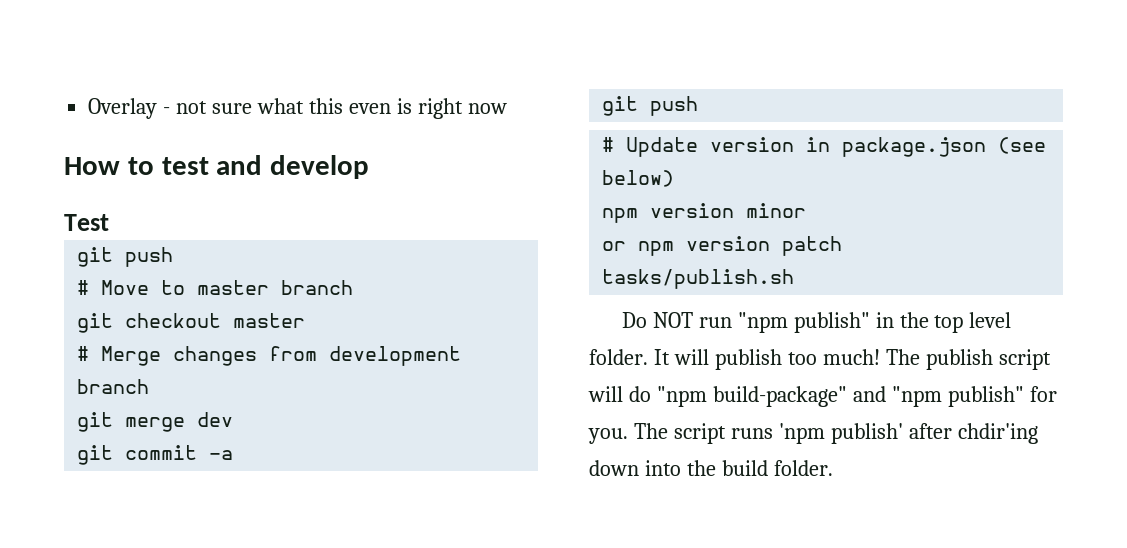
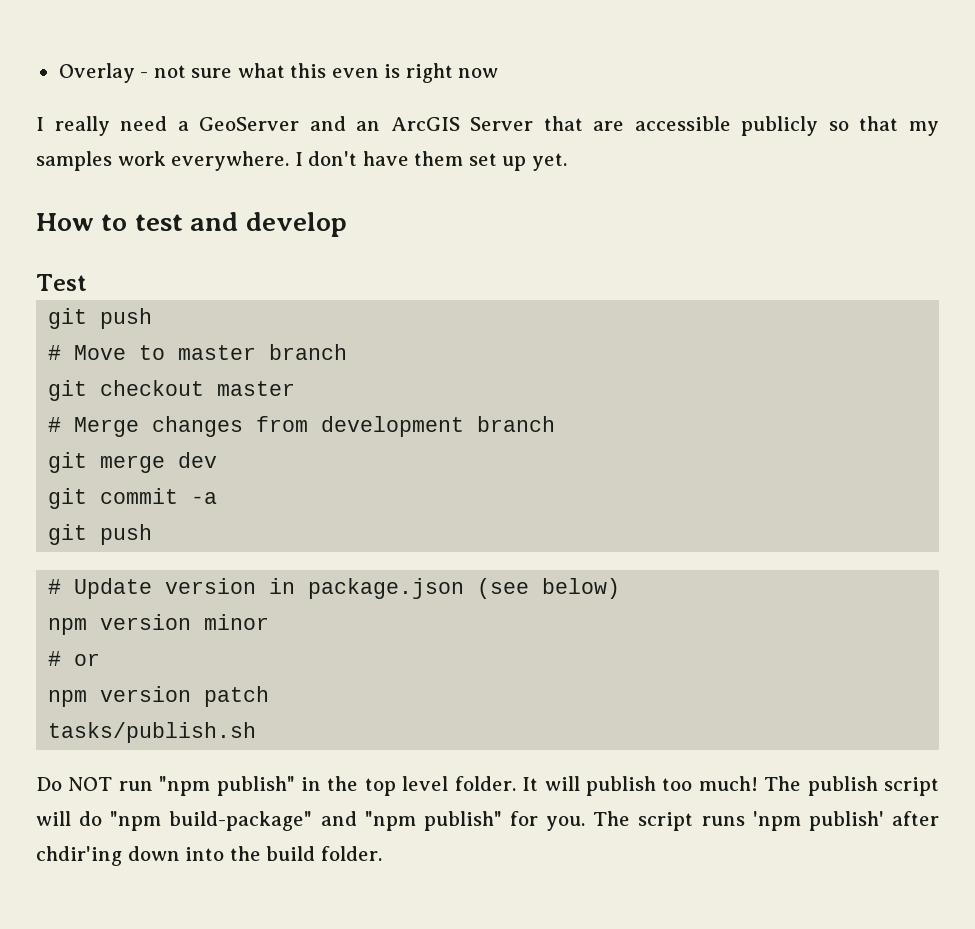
+ I really need a GeoServer and an ArcGIS Server that are accessible publicly so that my samples work everywhere. I don't have them set up yet.
- or npm version patch
+ # or
+ npm version patch

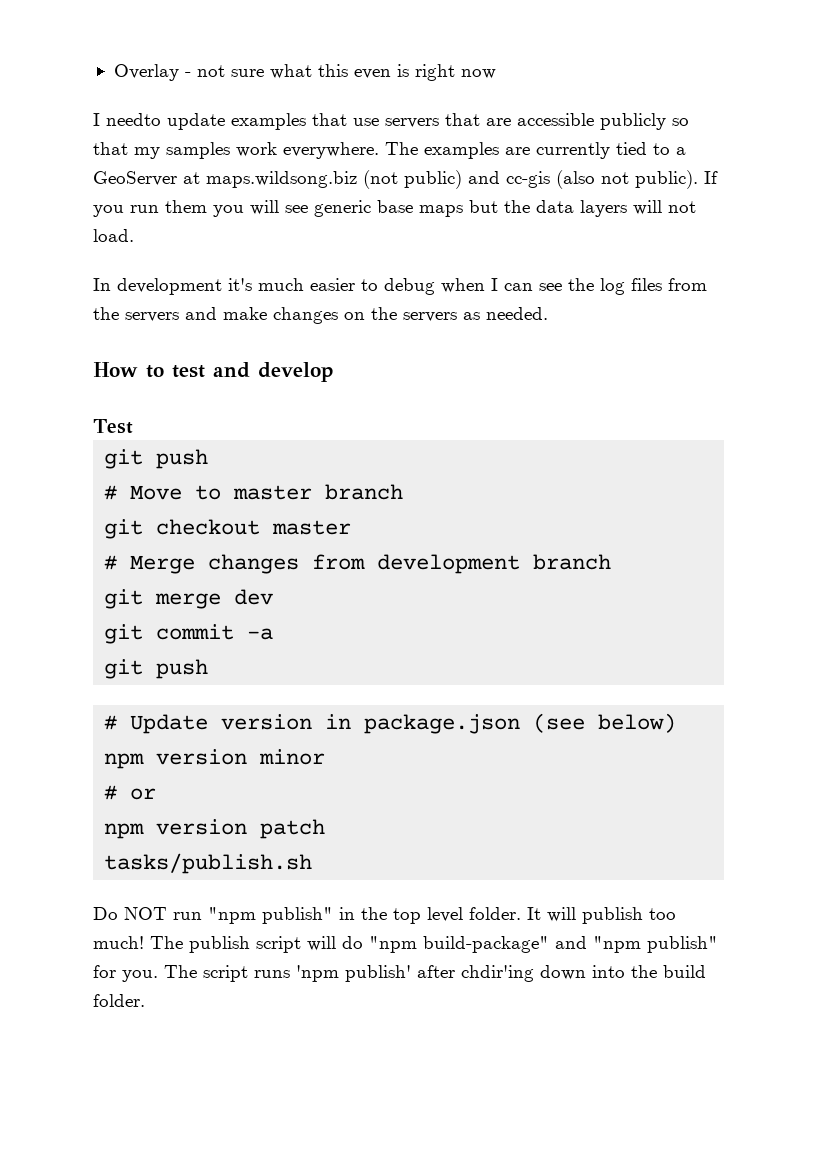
- I really need a GeoServer and an ArcGIS Server that are accessible publicly so that my samples work everywhere.
+ I needto update examples that use servers that are accessible publicly so that my samples work everywhere.
- I don't have them set up yet.
+ The examples are currently tied to a GeoServer at maps.wildsong.biz (not public) and cc-gis (also not public). If you run them you will see generic base maps but the data layers will not load.
+ In development it's much easier to debug when I can see the log files from the servers and make changes on the servers as needed.

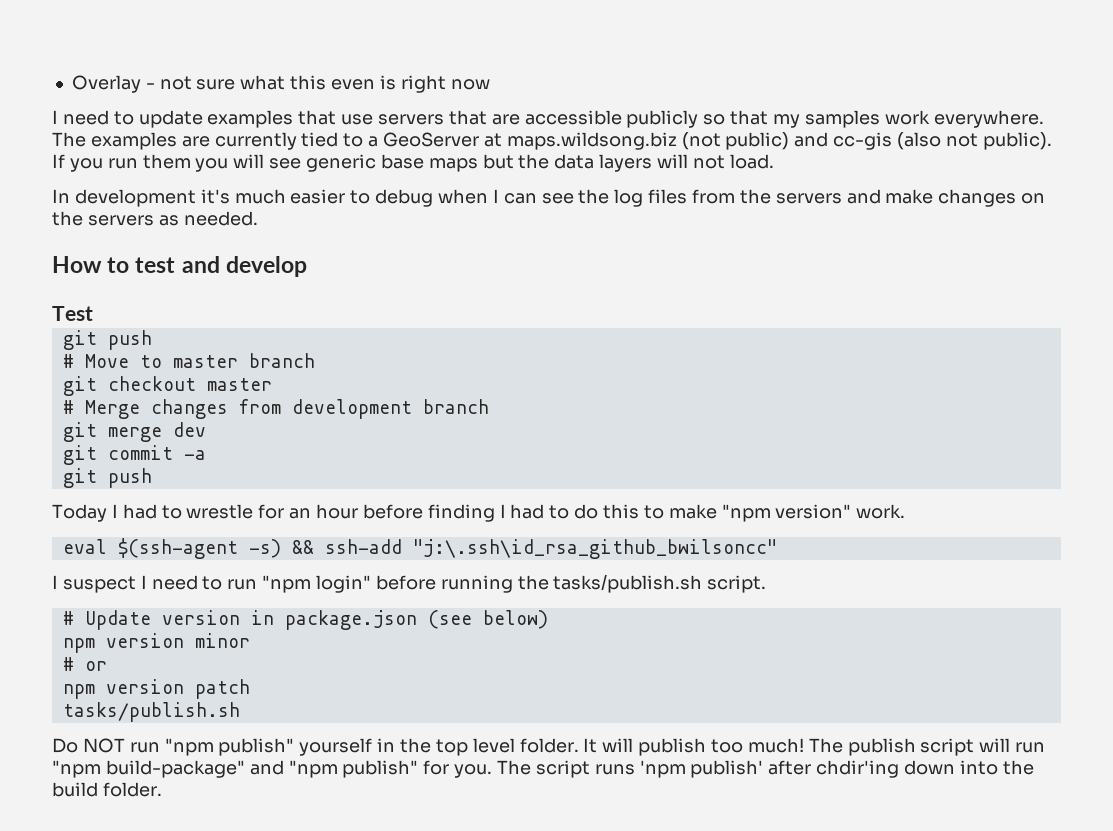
- I needto update examples that use servers that are accessible publicly so that my samples work everywhere.
+ I need to update examples that use servers that are accessible publicly so that my samples work everywhere.
+ Today I had to wrestle for an hour before finding I had to do this to make "npm version" work.
+ eval $(ssh-agent -s) && ssh-add "j:\.ssh\id_rsa_github_bwilsoncc"
+ I suspect I need to run "npm login" before running the tasks/publish.sh script.
- Do NOT run "npm publish" in the top level folder.
+ Do NOT run "npm publish" yourself in the top level folder.
- The publish script will do "npm build-package" and "npm publish" for you.
+ The publish script will run "npm build-package" and "npm publish" for you.

